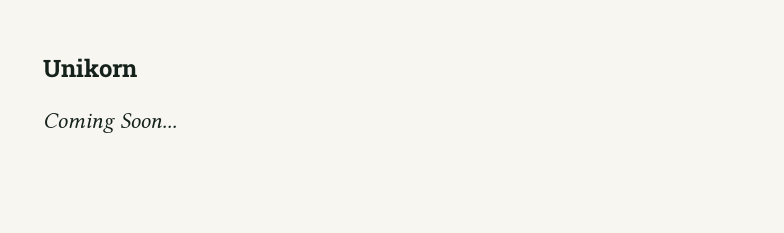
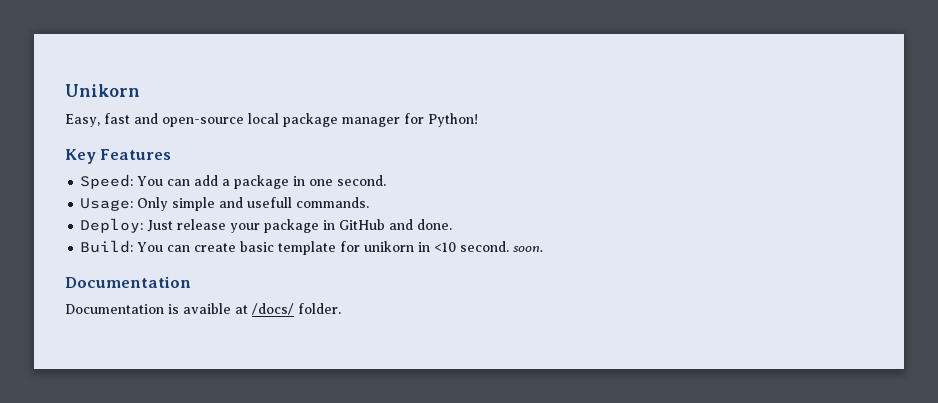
- Coming Soon...
+ Easy, fast and open-source local package manager for Python!
+ Key Features
+ Speed: You can add a package in one second.
+ Usage: Only simple and usefull commands.
+ Deploy: Just release your package in GitHub and done.
+ Build: You can create basic template for unikorn in <10 second. soon.
+ Documentation
+ Documentation is avaible at /docs/ folder.

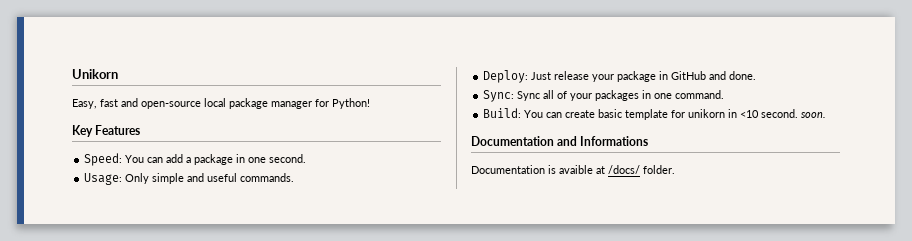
- Usage: Only simple and usefull commands.
+ Usage: Only simple and useful commands.
+ Sync: Sync all of your packages in one command.
  Build: You can create basic template for unikorn in <10 second. soon.
- Documentation
+ Documentation and Informations

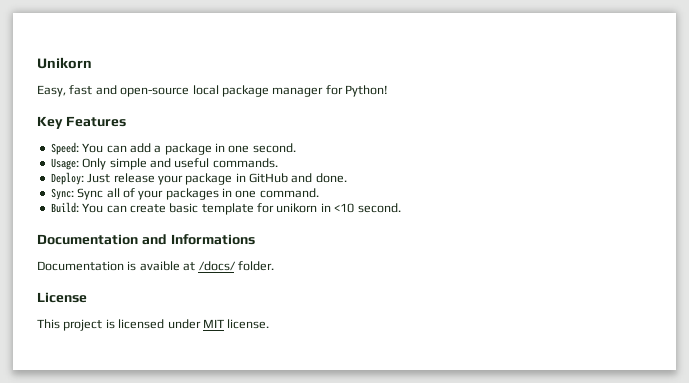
- Build: You can create basic template for unikorn in <10 second. soon.
+ Build: You can create basic template for unikorn in <10 second.
+ License
+ This project is licensed under MIT license.

